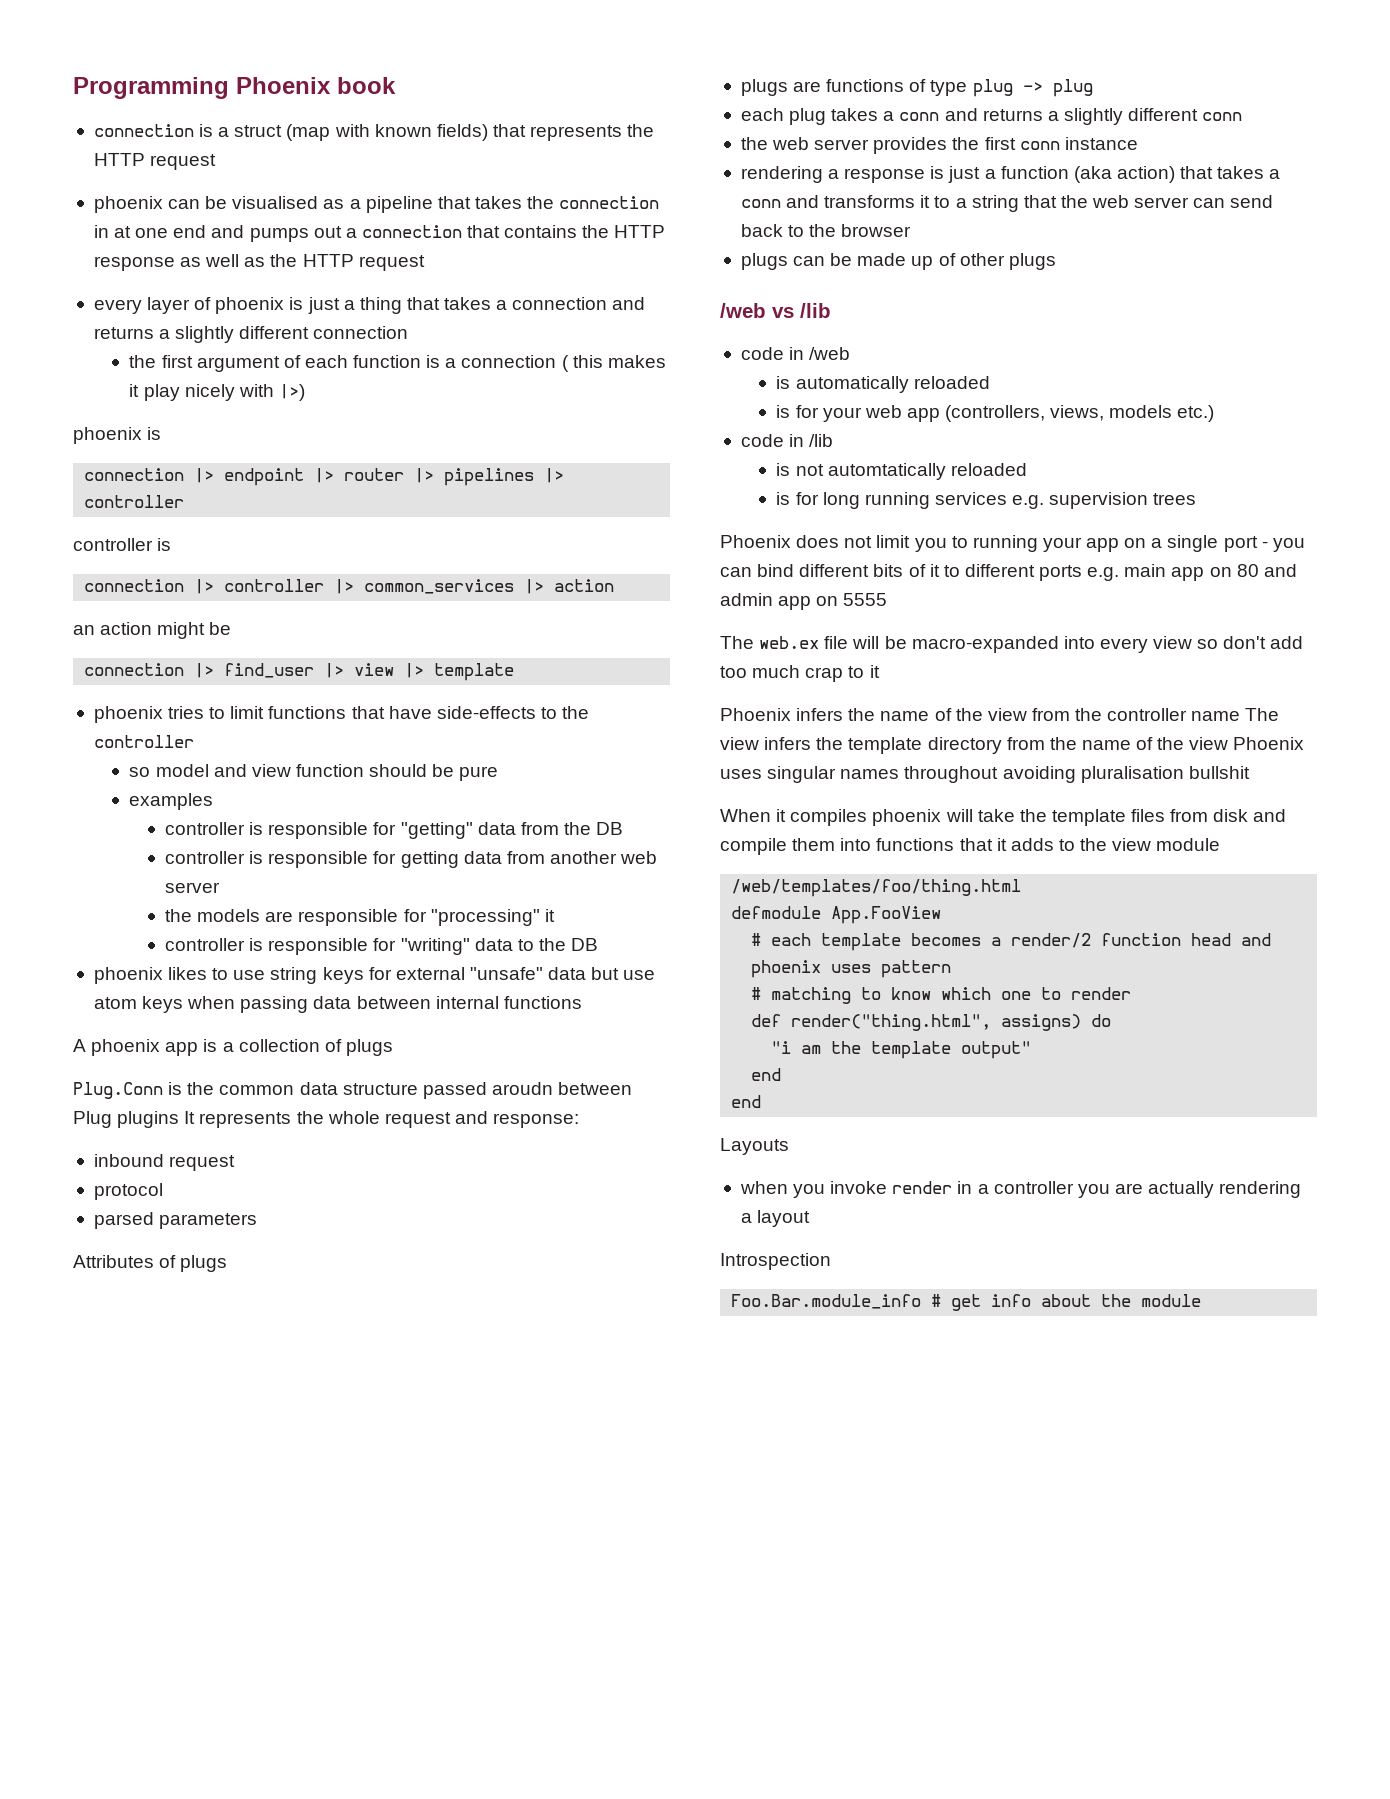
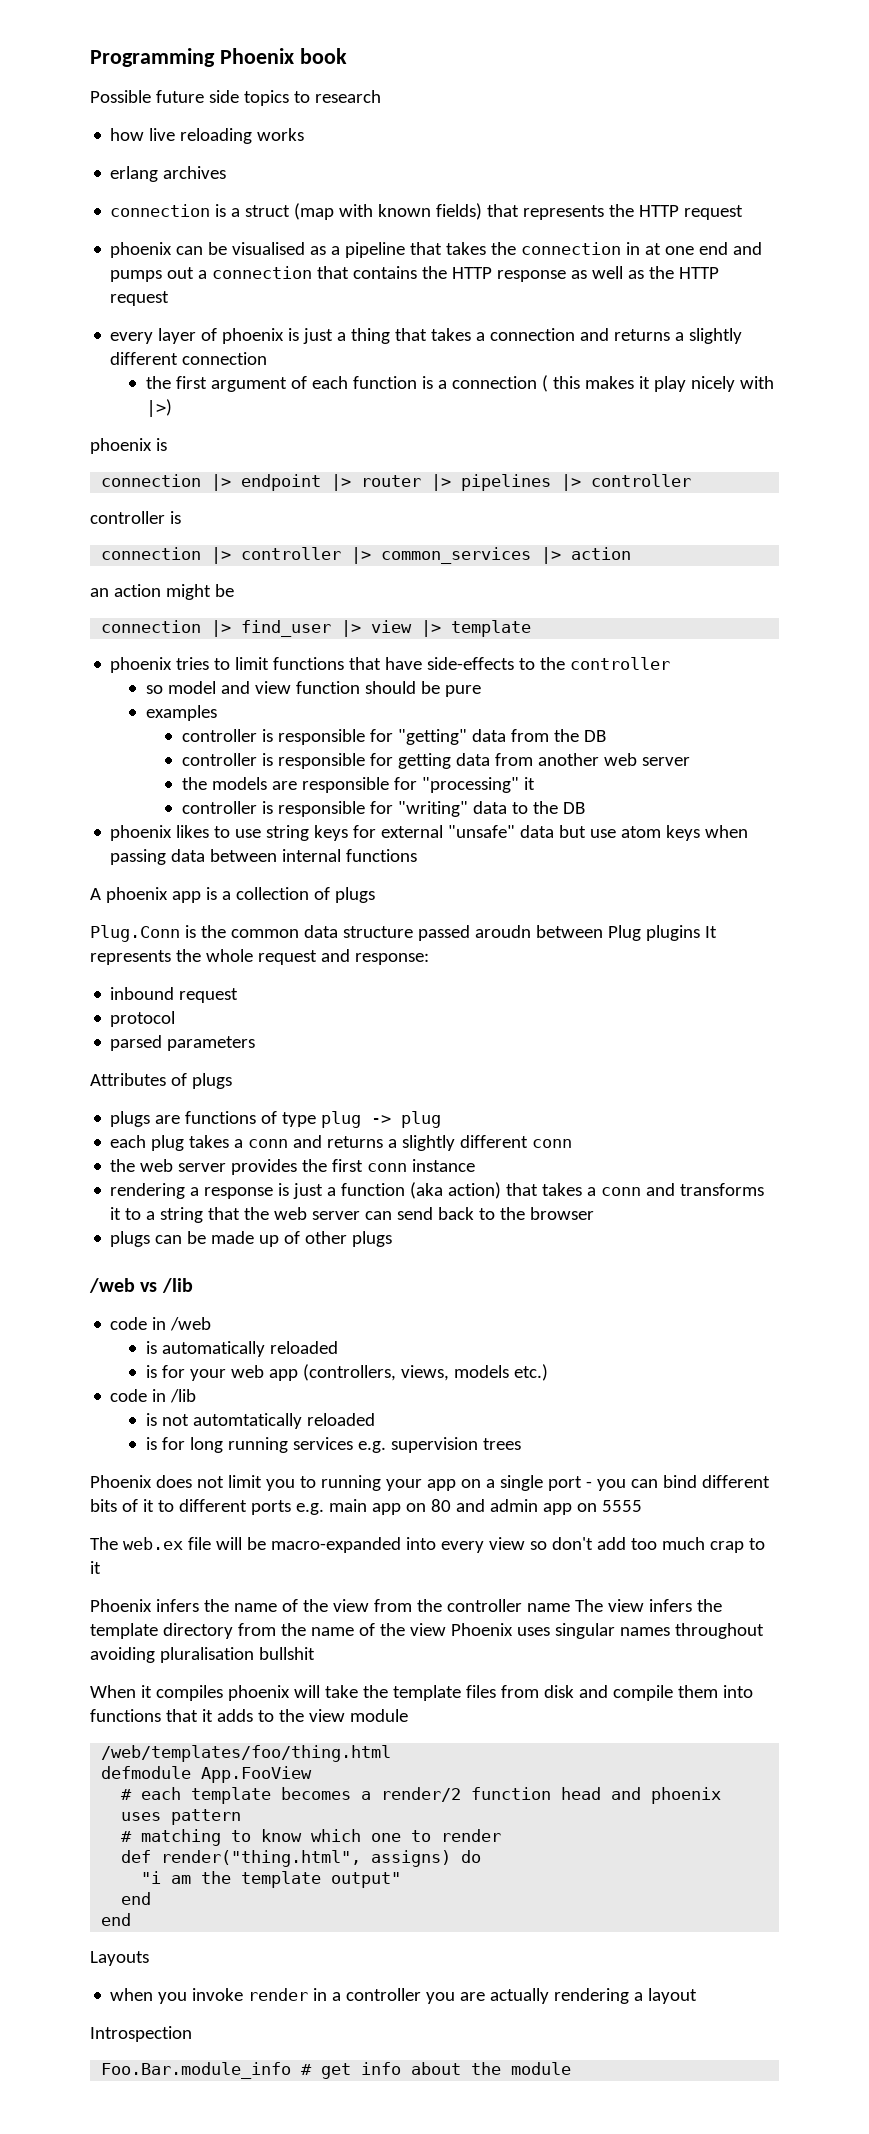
+ Possible future side topics to research
+ how live reloading works
+ erlang archives

